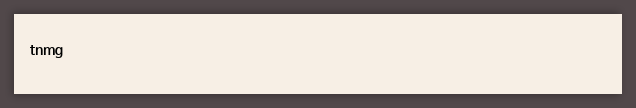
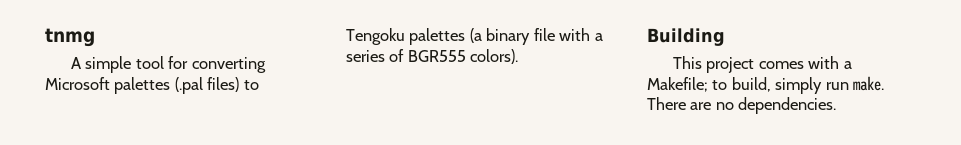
+ A simple tool for converting Microsoft palettes (.pal files) to Tengoku palettes (a binary file with a series of BGR555 colors).
+ Building
+ This project comes with a Makefile; to build, simply run make. There are no dependencies.

